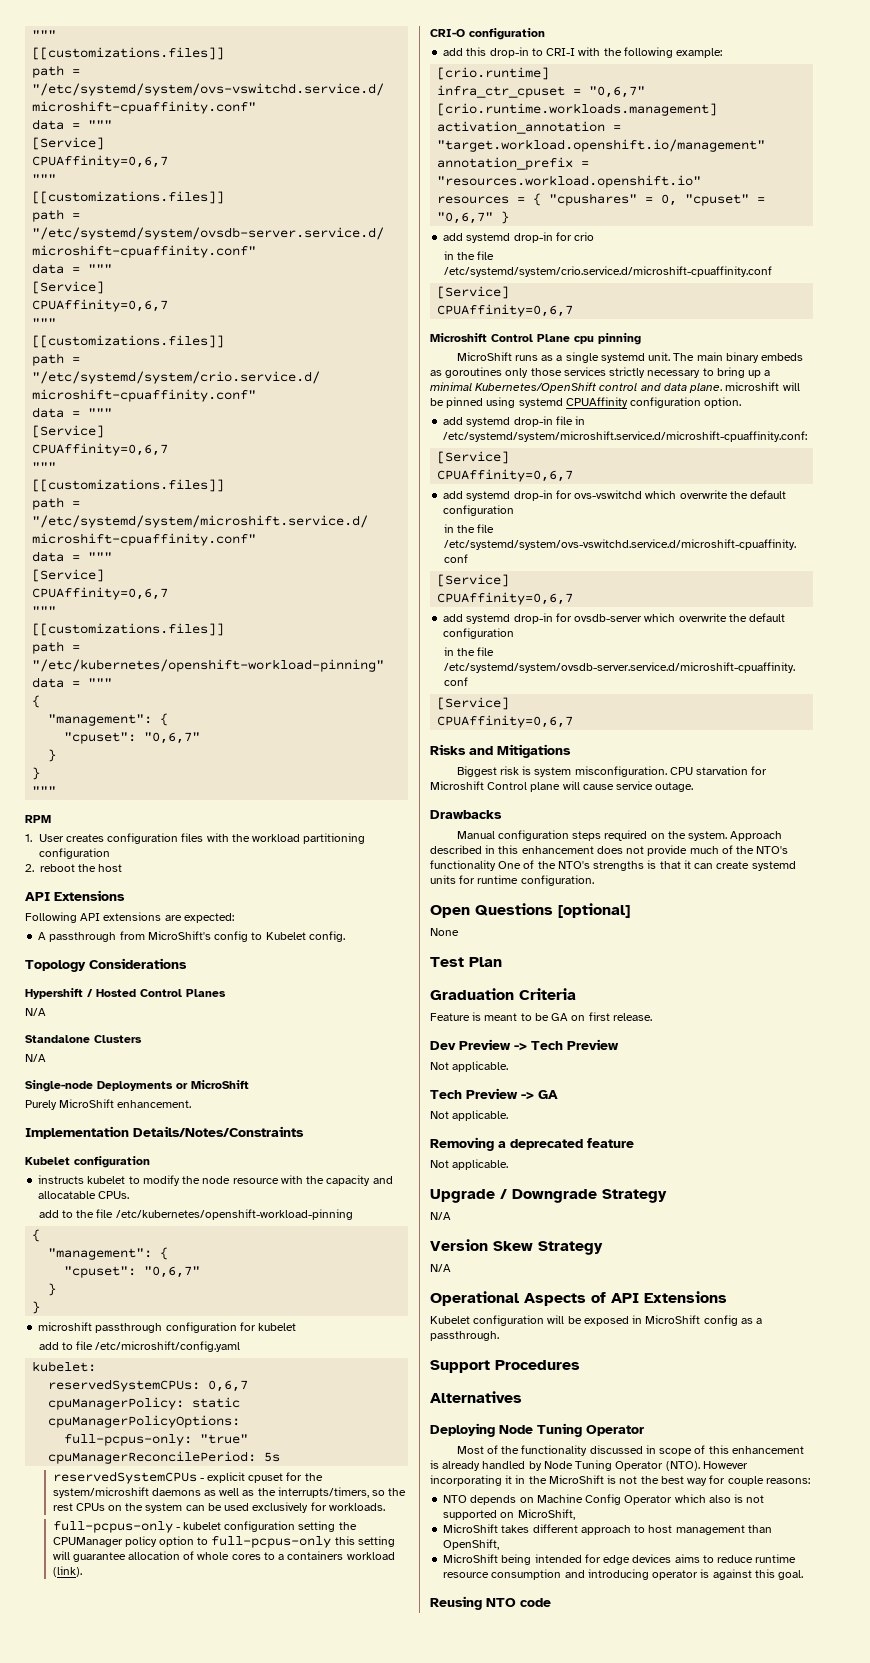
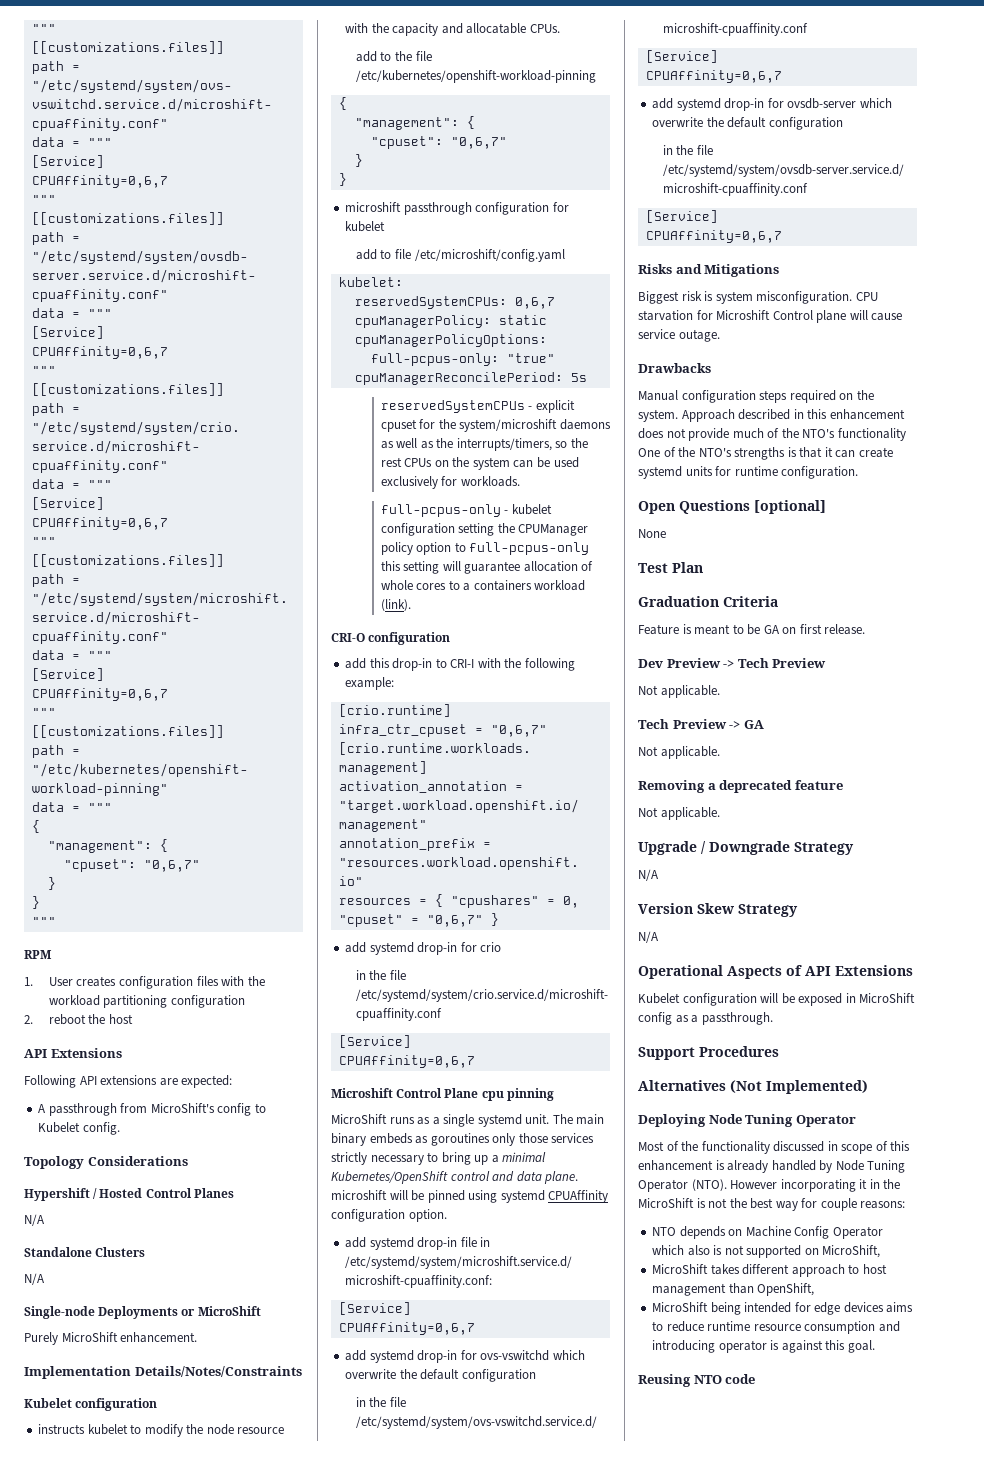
- Alternatives
+ Alternatives (Not Implemented)

